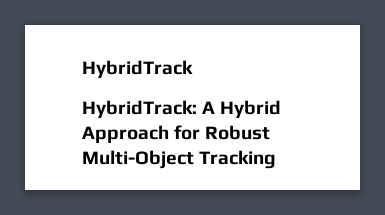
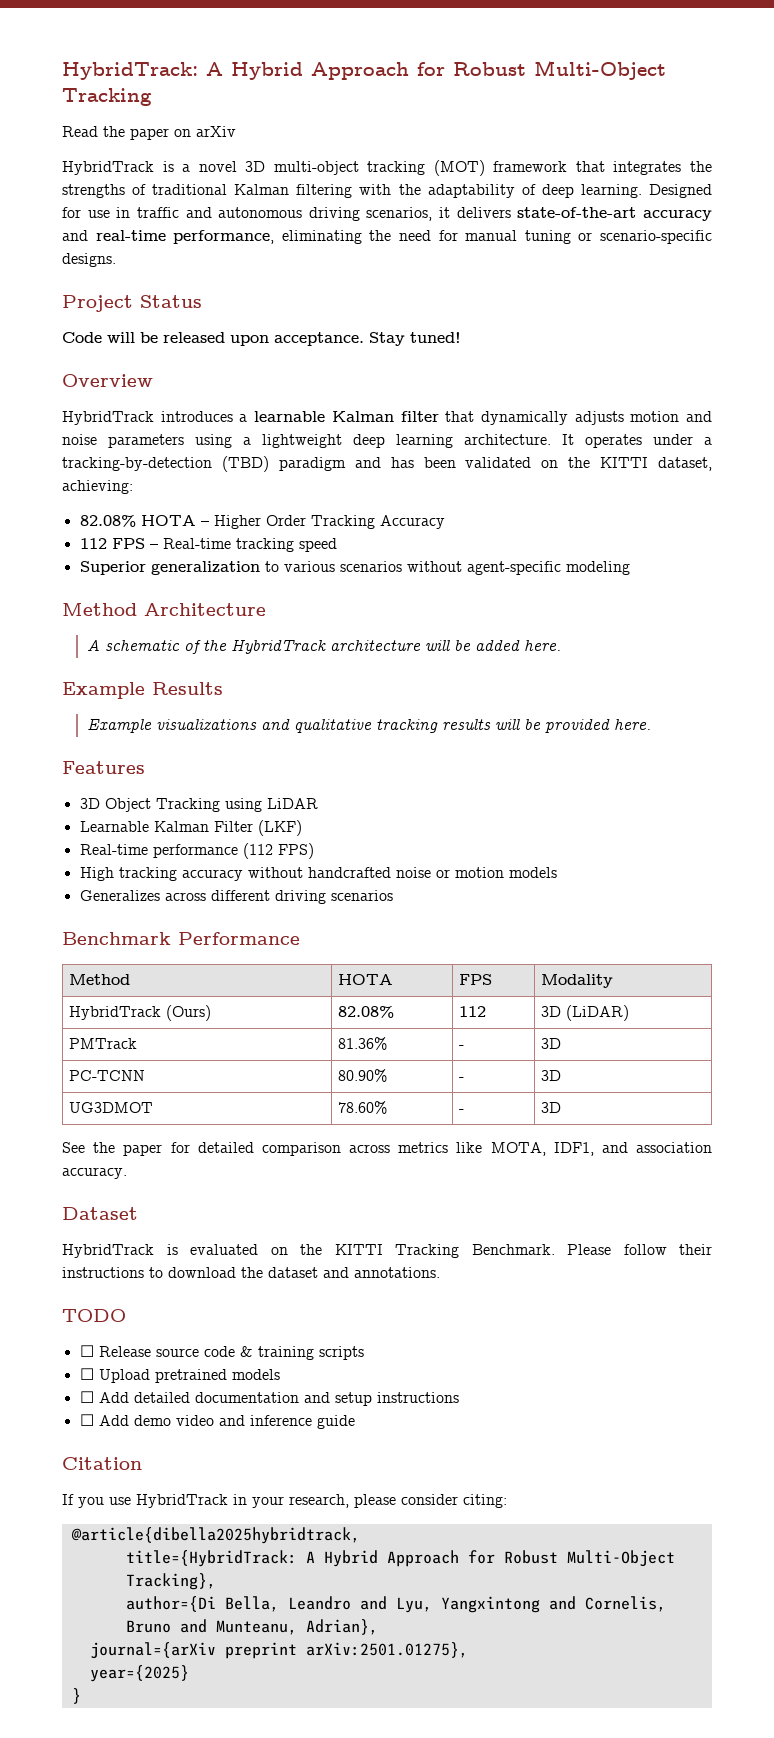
- HybridTrack
+ Read the paper on arXiv
+ HybridTrack is a novel 3D multi-object tracking (MOT) framework that integrates the strengths of traditional Kalman filtering with the adaptability of deep learning. Designed for use in traffic and autonomous driving scenarios, it delivers state-of-the-art accuracy and real-time performance, eliminating the need for manual tuning or scenario-specific designs.
+ Project Status
+ Code will be released upon acceptance. Stay tuned!
+ Overview
+ HybridTrack introduces a learnable Kalman filter that dynamically adjusts motion and noise parameters using a lightweight deep learning architecture. It operates under a tracking-by-detection (TBD) paradigm and has been validated on the KITTI dataset, achieving:
+ 82.08% HOTA – Higher Order Tracking Accuracy
+ 112 FPS – Real-time tracking speed
+ Superior generalization to various scenarios without agent-specific modeling
+ Method Architecture
+ A schematic of the HybridTrack architecture will be added here.
+ Example Results
+ Example visualizations and qualitative tracking results will be provided here.
+ Features
+ 3D Object Tracking using LiDAR
+ Learnable Kalman Filter (LKF)
+ Real-time performance (112 FPS)
+ High tracking accuracy without handcrafted noise or motion models
+ Generalizes across different driving scenarios
+ Benchmark Performance
+ Method | HOTA | FPS | Modality
+ HybridTrack (Ours) | 82.08% | 112 | 3D (LiDAR)
+ PMTrack | 81.36% | - | 3D
+ PC-TCNN | 80.90% | - | 3D
+ UG3DMOT | 78.60% | - | 3D
+ See the paper for detailed comparison across metrics like MOTA, IDF1, and association accuracy.
+ Dataset
+ HybridTrack is evaluated on the KITTI Tracking Benchmark. Please follow their instructions to download the dataset and annotations.
+ TODO
+ ☐ Release source code & training scripts
+ ☐ Upload pretrained models
+ ☐ Add detailed documentation and setup instructions
+ ☐ Add demo video and inference guide
+ Citation
+ If you use HybridTrack in your research, please consider citing:
+ @article{dibella2025hybridtrack,
+ title={HybridTrack: A Hybrid Approach for Robust Multi-Object Tracking},
+ author={Di Bella, Leandro and Lyu, Yangxintong and Cornelis, Bruno and Munteanu, Adrian},
+ journal={arXiv preprint arXiv:2501.01275},
+ year={2025}
+ }

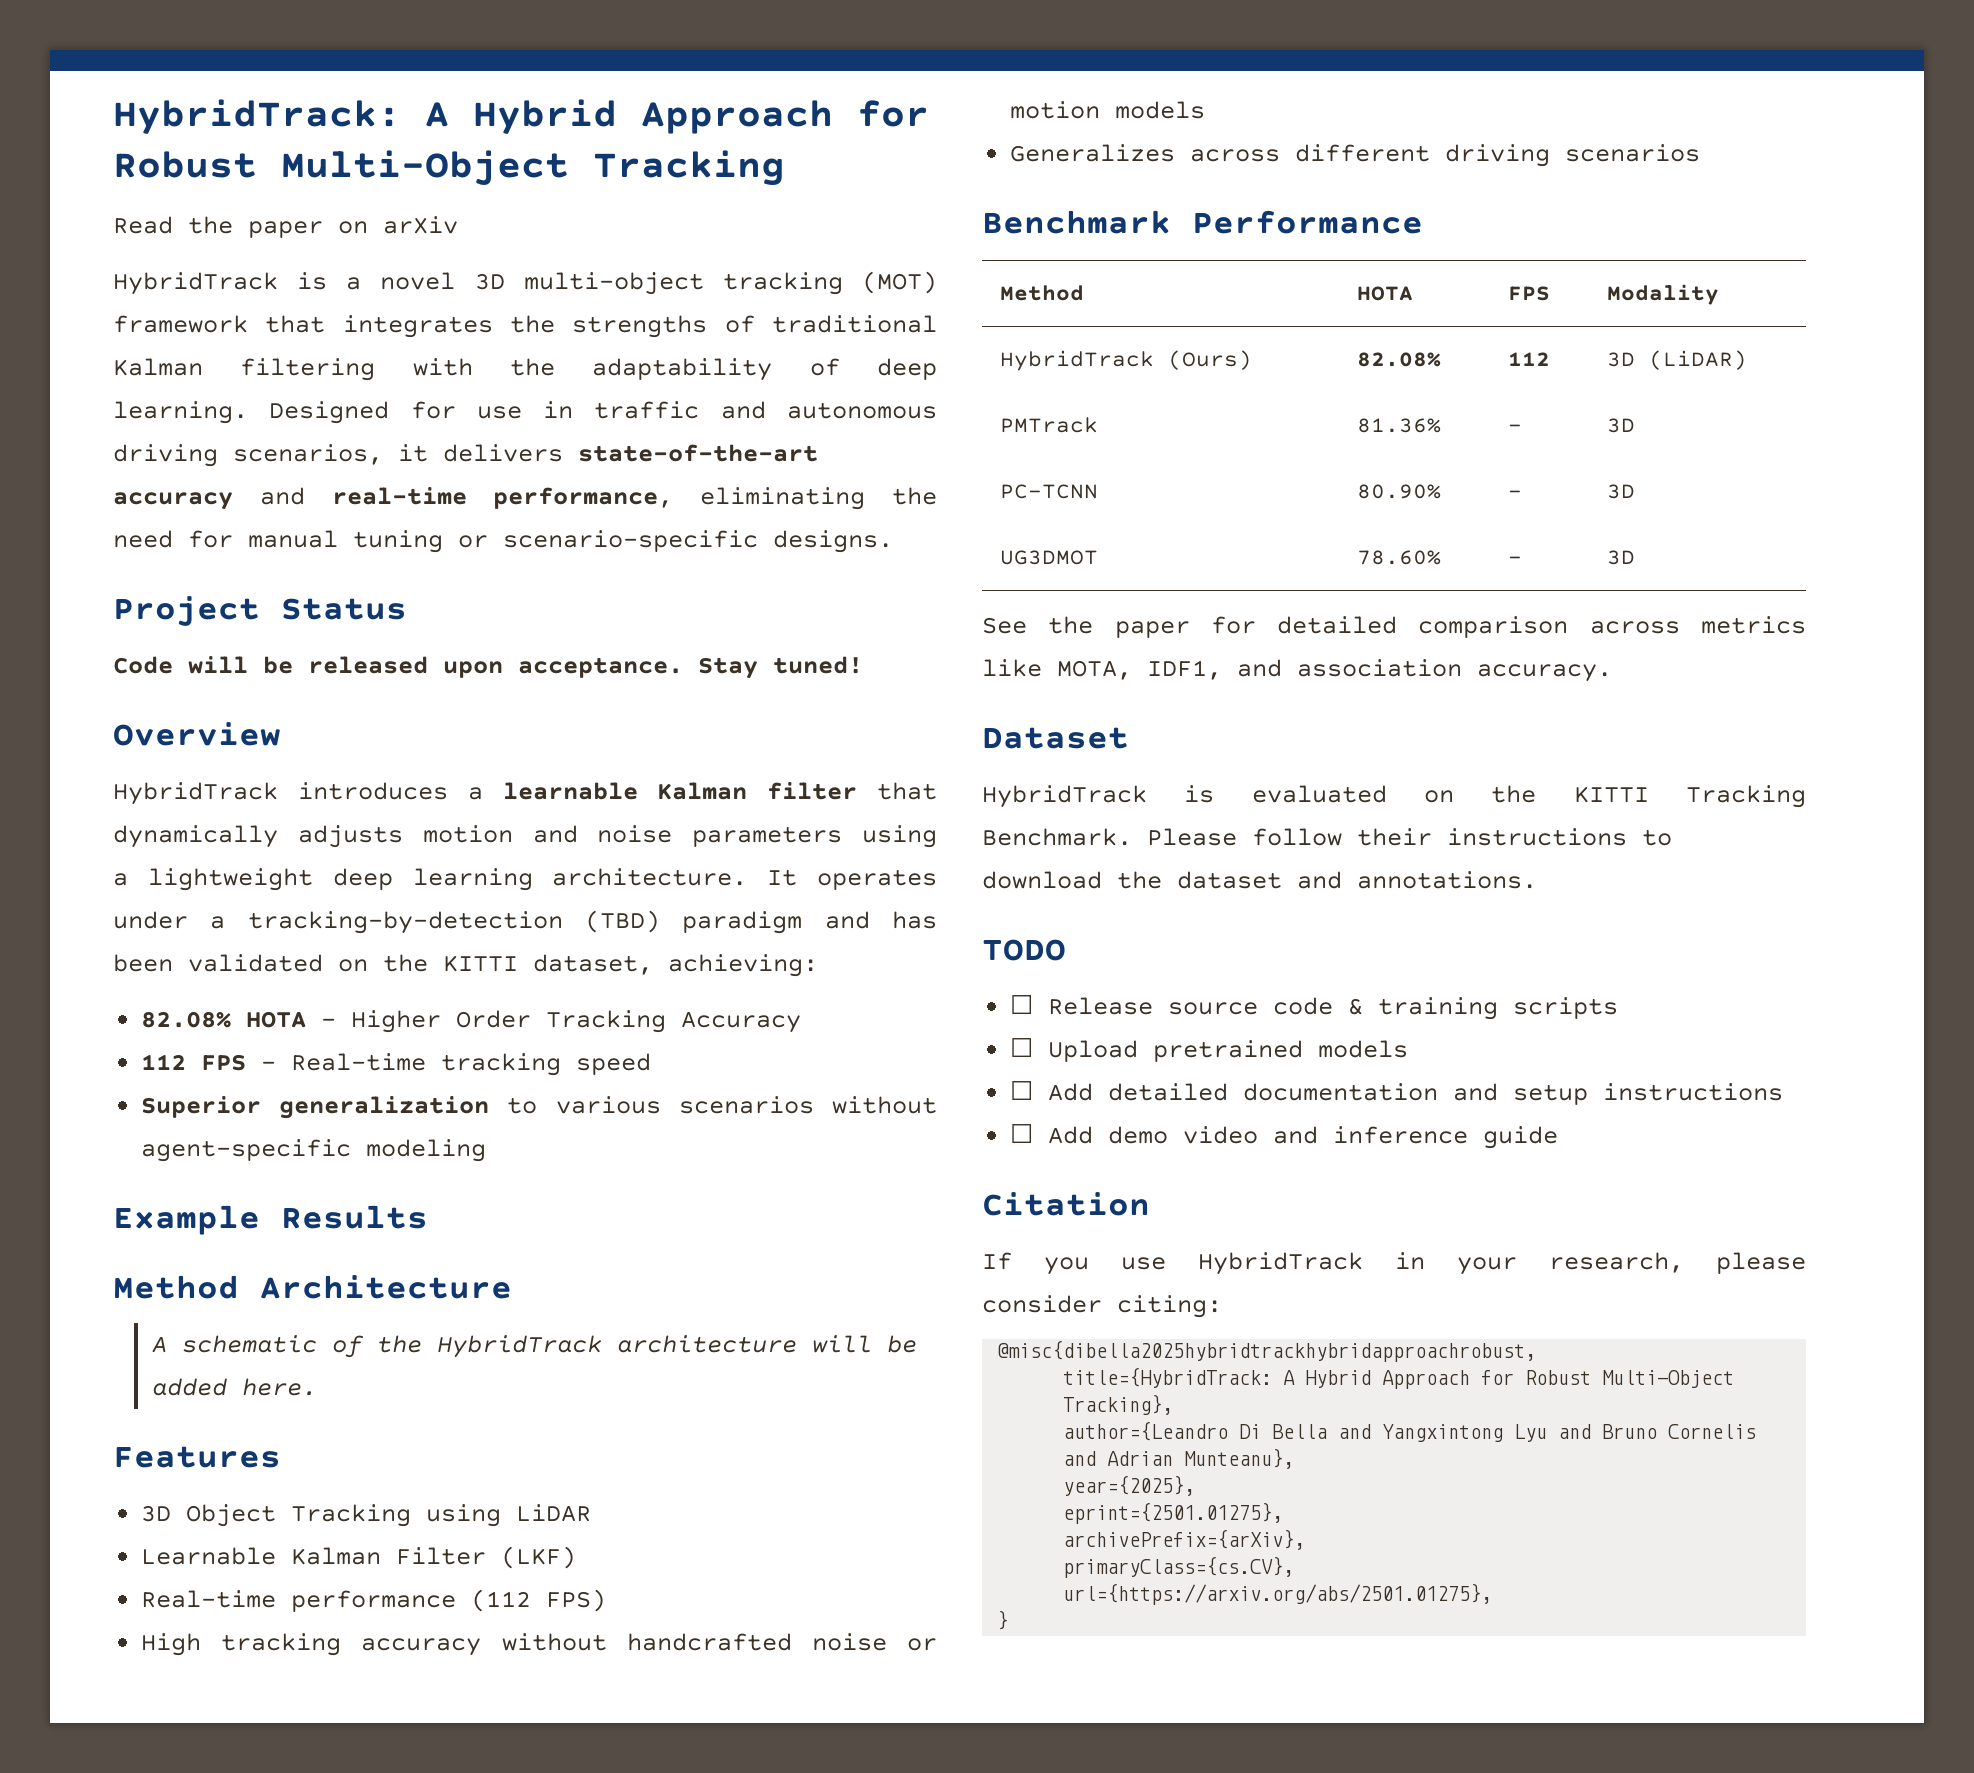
+ Example Results
- Example Results
- Example visualizations and qualitative tracking results will be provided here.
- @article{dibella2025hybridtrack,
+ @misc{dibella2025hybridtrackhybridapproachrobust,
- author={Di Bella, Leandro and Lyu, Yangxintong and Cornelis, Bruno and Munteanu, Adrian},
- journal={arXiv preprint arXiv:2501.01275},
- year={2025}
+ author={Leandro Di Bella and Yangxintong Lyu and Bruno Cornelis and Adrian Munteanu},
+ year={2025},
+ eprint={2501.01275},
+ archivePrefix={arXiv},
+ primaryClass={cs.CV},
+ url={https://arxiv.org/abs/2501.01275},

